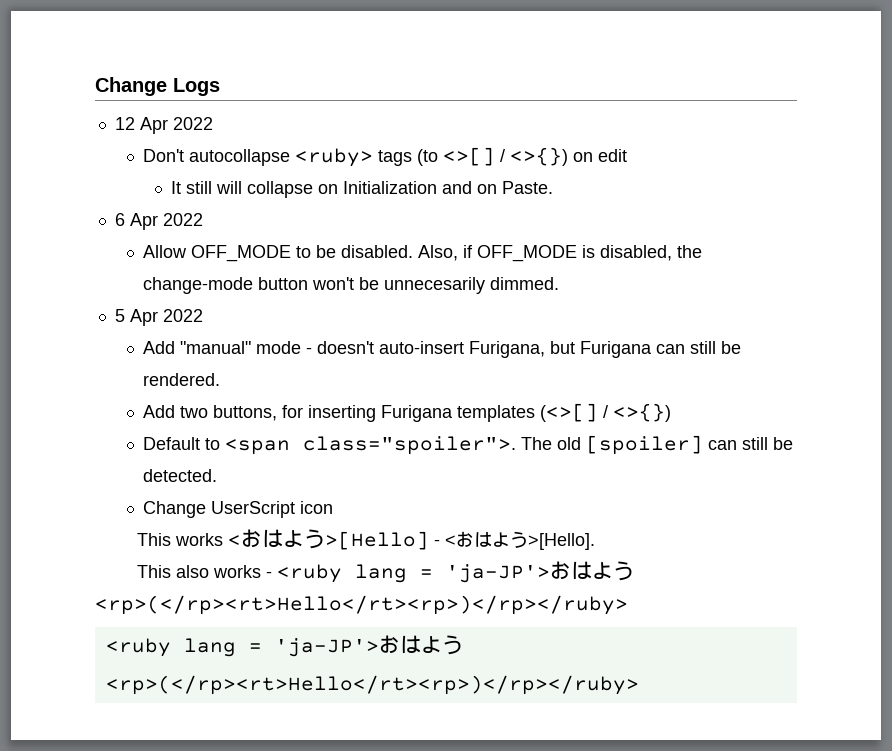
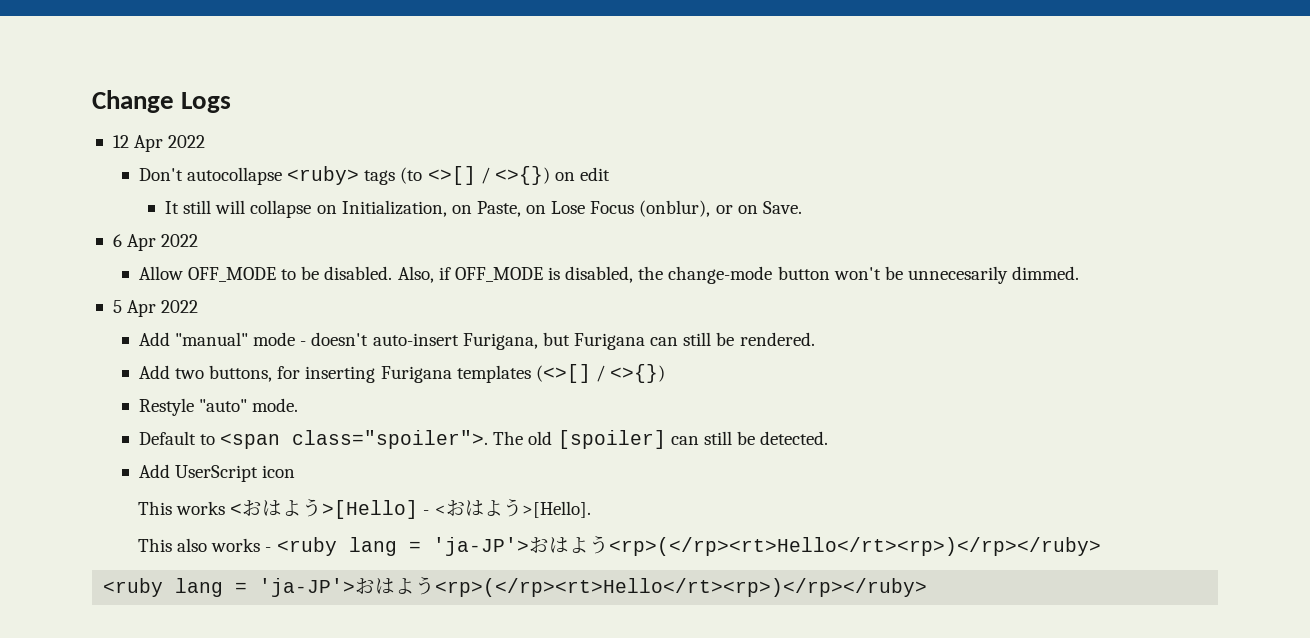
- It still will collapse on Initialization and on Paste.
+ It still will collapse on Initialization, on Paste, on Lose Focus (onblur), or on Save.
+ Restyle "auto" mode.
- Change UserScript icon
+ Add UserScript icon

